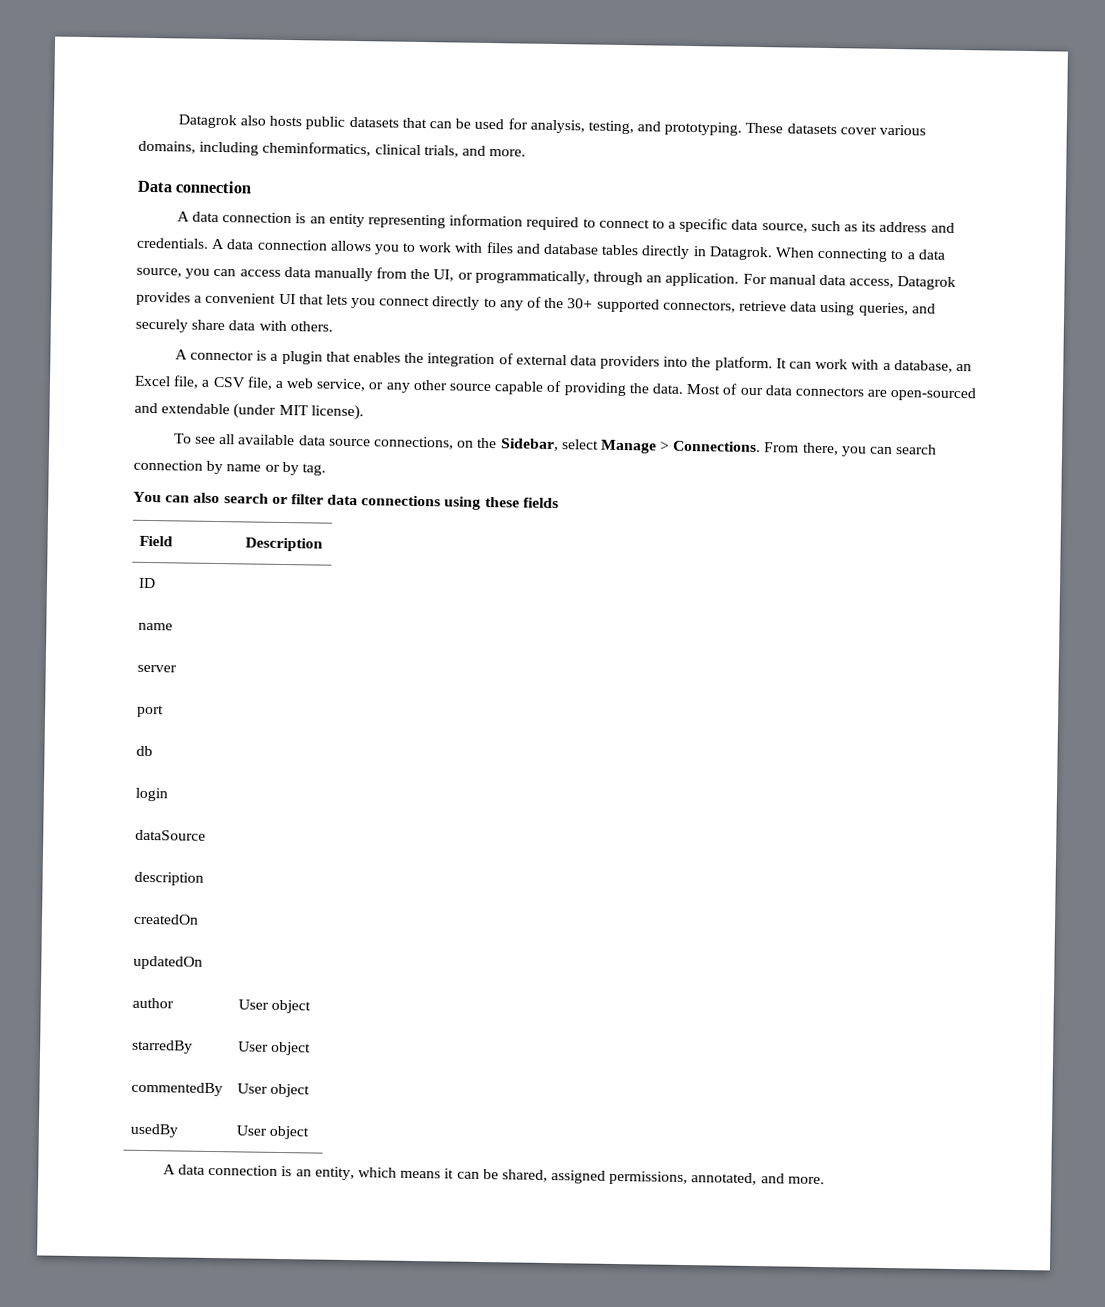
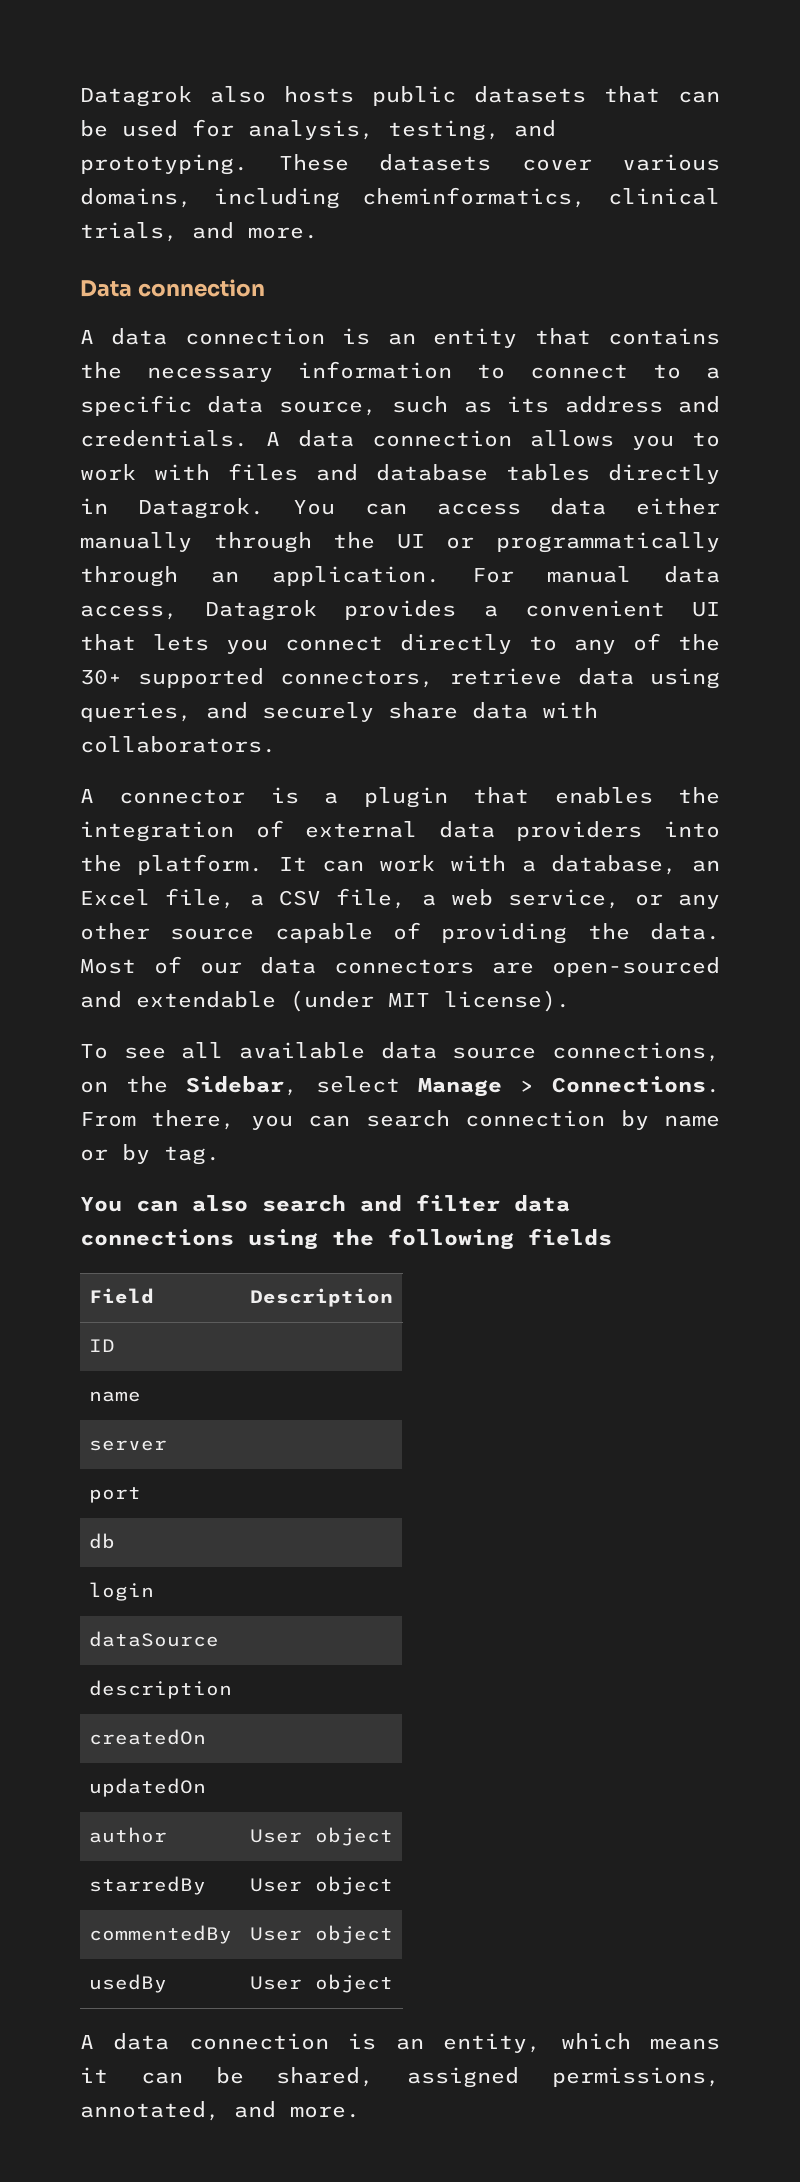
- A data connection is an entity representing information required to connect to a specific data source, such as its address and credentials.
+ A data connection is an entity that contains the necessary information to connect to a specific data source, such as its address and credentials.
- When connecting to a data source, you can access data manually from the UI, or programmatically, through an application.
+ You can access data either manually through the UI or programmatically through an application.
- For manual data access, Datagrok provides a convenient UI that lets you connect directly to any of the 30+ supported connectors, retrieve data using queries, and securely share data with others.
+ For manual data access, Datagrok provides a convenient UI that lets you connect directly to any of the 30+ supported connectors, retrieve data using queries, and securely share data with collaborators.
- You can also search or filter data connections using these fields
+ You can also search and filter data connections using the following fields

